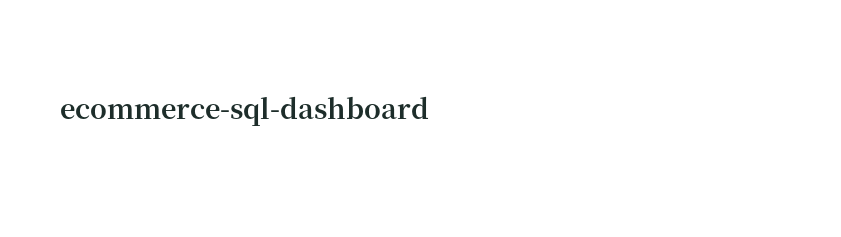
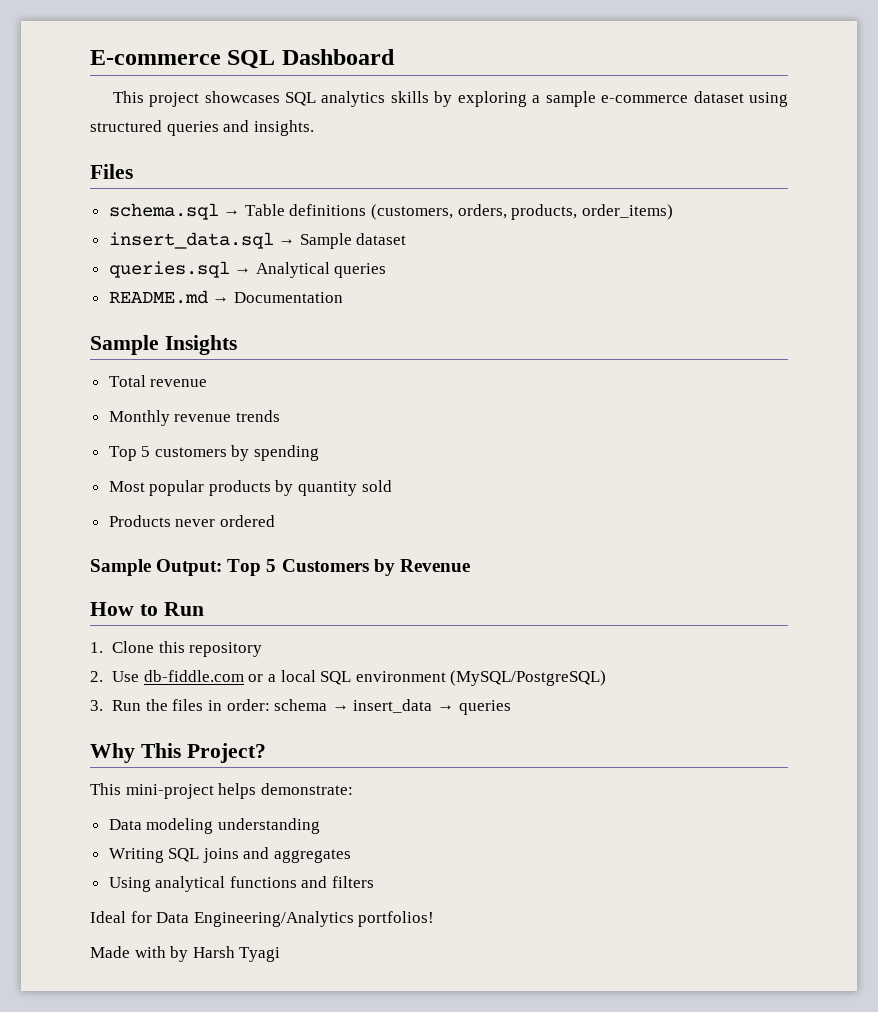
- ecommerce-sql-dashboard
+ E-commerce SQL Dashboard
+ This project showcases SQL analytics skills by exploring a sample e-commerce dataset using structured queries and insights.
+ Files
+ schema.sql → Table definitions (customers, orders, products, order_items)
+ insert_data.sql → Sample dataset
+ queries.sql → Analytical queries
+ README.md → Documentation
+ Sample Insights
+ Total revenue
+ Monthly revenue trends
+ Top 5 customers by spending
+ Most popular products by quantity sold
+ Products never ordered
+ Sample Output: Top 5 Customers by Revenue
+ How to Run
+ 1. Clone this repository
+ 2. Use db-fiddle.com or a local SQL environment (MySQL/PostgreSQL)
+ 3. Run the files in order: schema → insert_data → queries
+ Why This Project?
+ This mini-project helps demonstrate:
+ Data modeling understanding
+ Writing SQL joins and aggregates
+ Using analytical functions and filters
+ Ideal for Data Engineering/Analytics portfolios!
+ Made with by Harsh Tyagi

